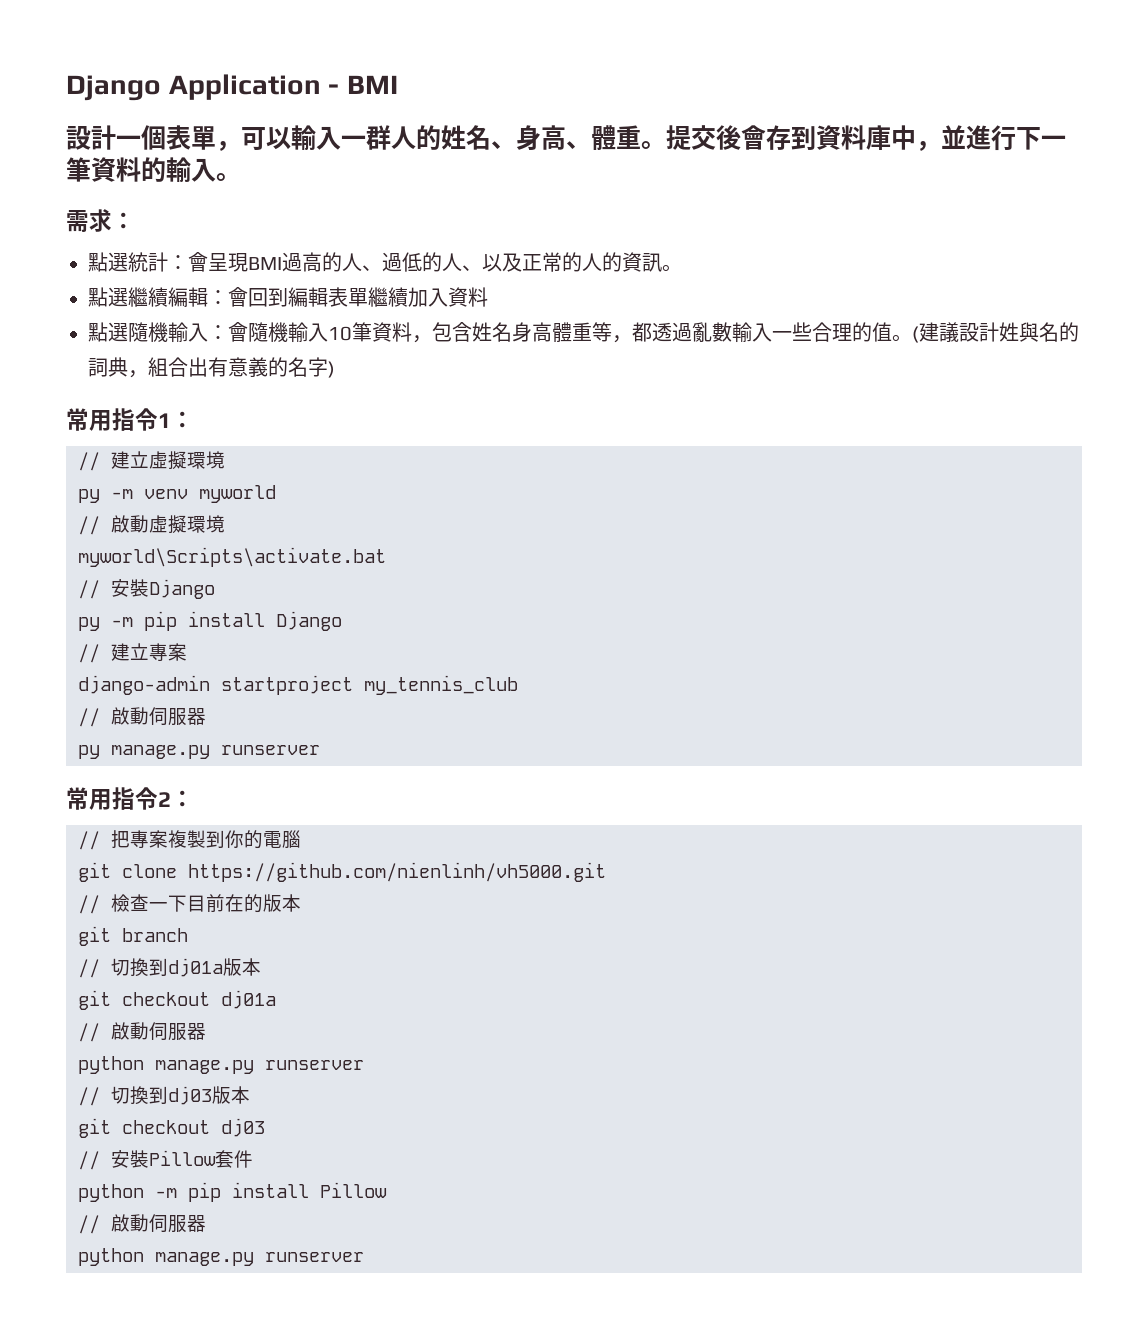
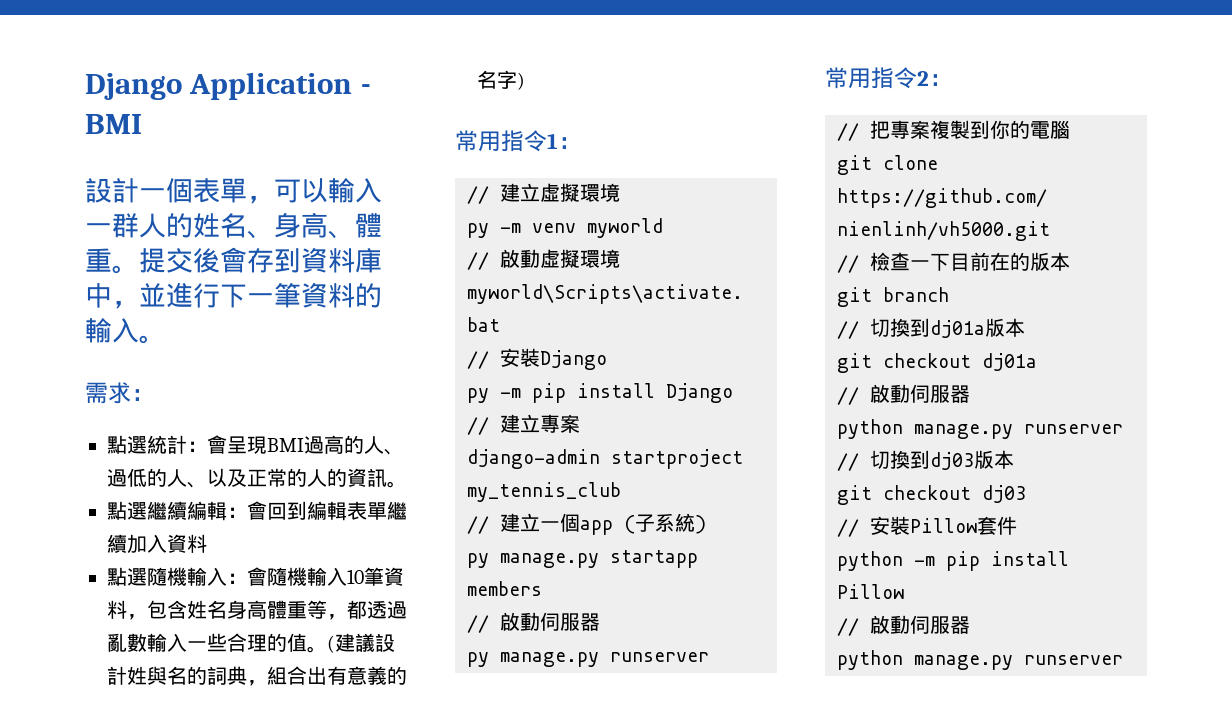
+ // 建立一個app (子系統)
+ py manage.py startapp members

